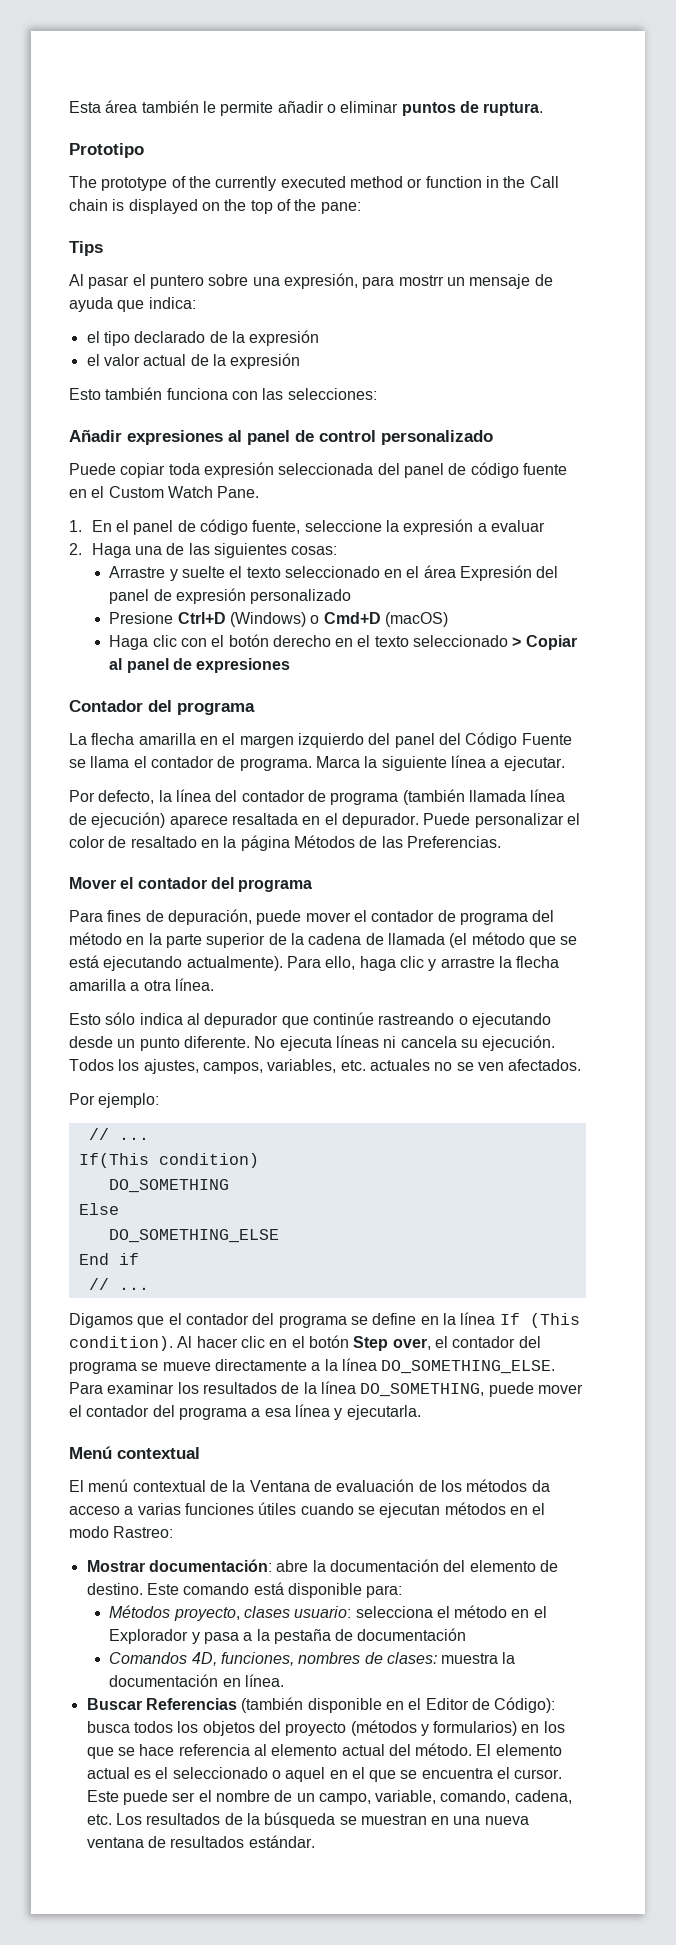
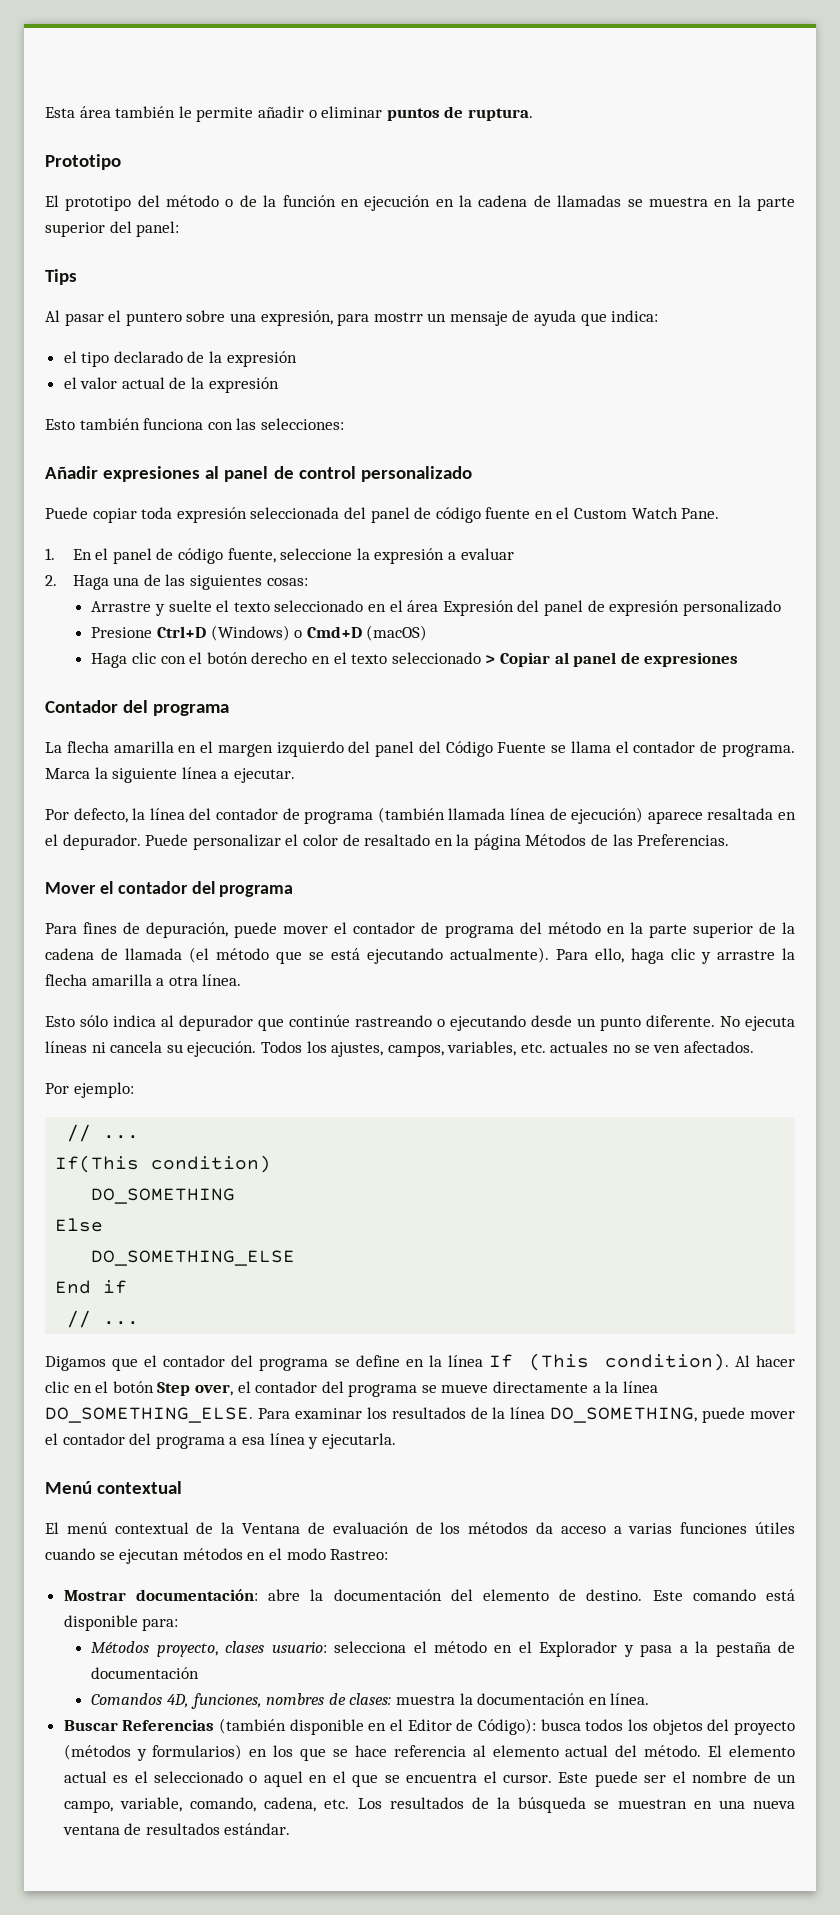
- The prototype of the currently executed method or function in the Call chain is displayed on the top of the pane:
+ El prototipo del método o de la función en ejecución en la cadena de llamadas se muestra en la parte superior del panel:

